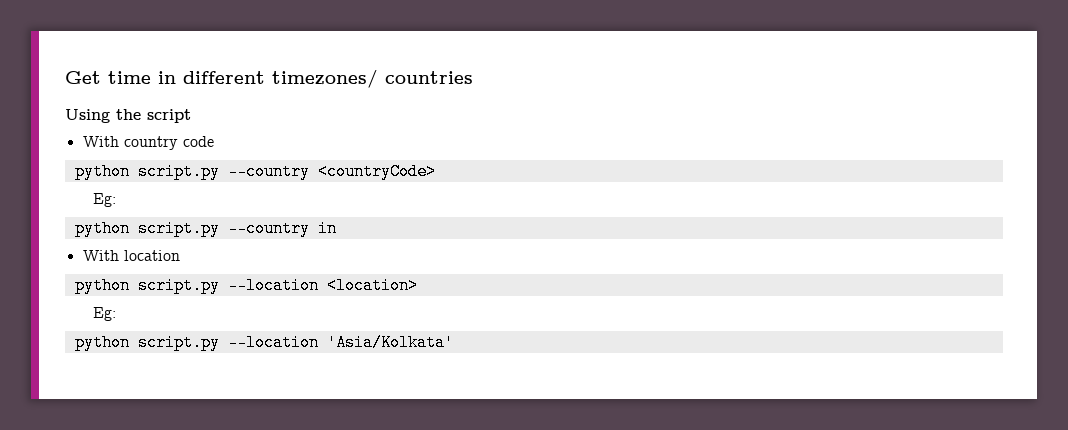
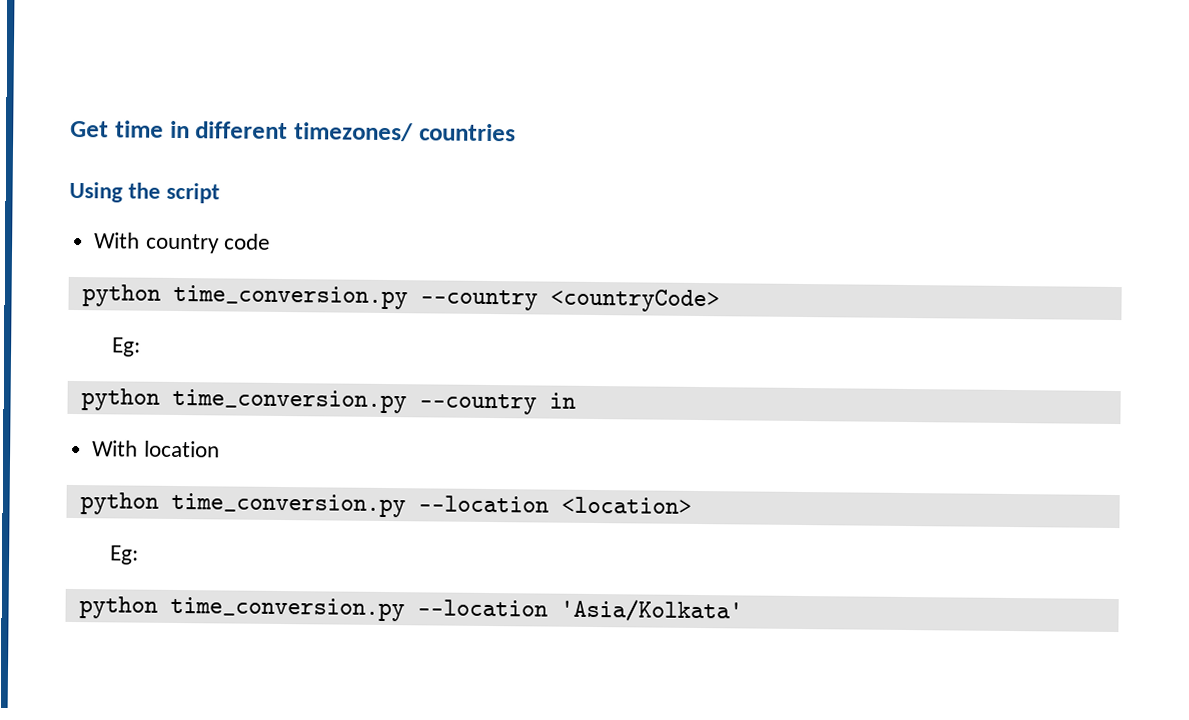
- python script.py --country <countryCode>
+ python time_conversion.py --country <countryCode>
- python script.py --country in
+ python time_conversion.py --country in
- python script.py --location <location>
+ python time_conversion.py --location <location>
- python script.py --location 'Asia/Kolkata'
+ python time_conversion.py --location 'Asia/Kolkata'

